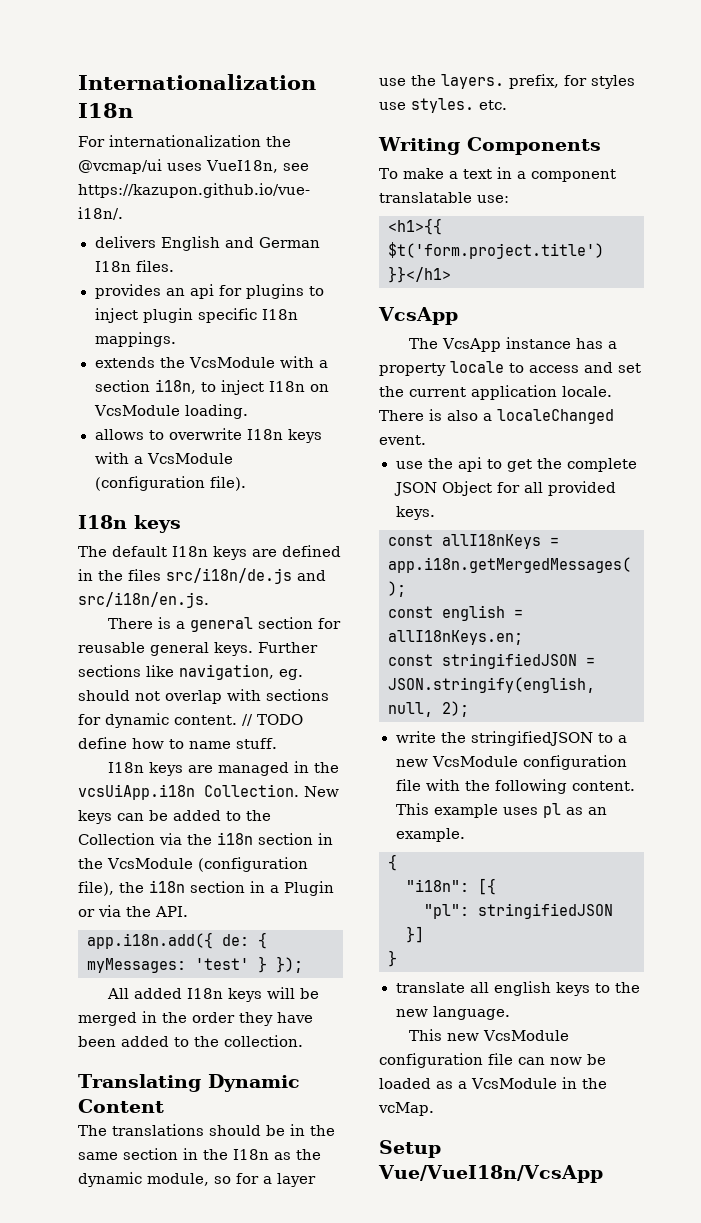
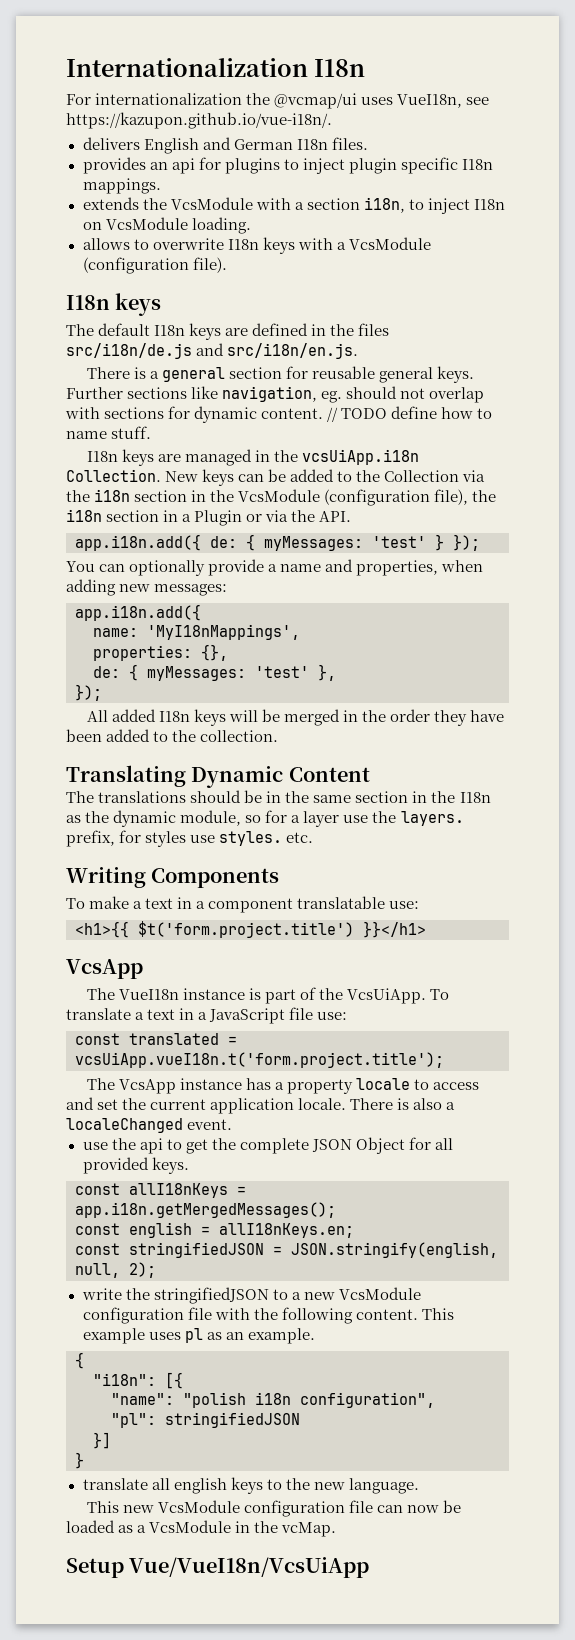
+ You can optionally provide a name and properties, when adding new messages:
+ app.i18n.add({
+ name: 'MyI18nMappings',
+ properties: {},
+ de: { myMessages: 'test' },
+ });
+ The VueI18n instance is part of the VcsUiApp. To translate a text in a JavaScript file use:
+ const translated = vcsUiApp.vueI18n.t('form.project.title');
+ "name": "polish i18n configuration",
- Setup Vue/VueI18n/VcsApp
+ Setup Vue/VueI18n/VcsUiApp

